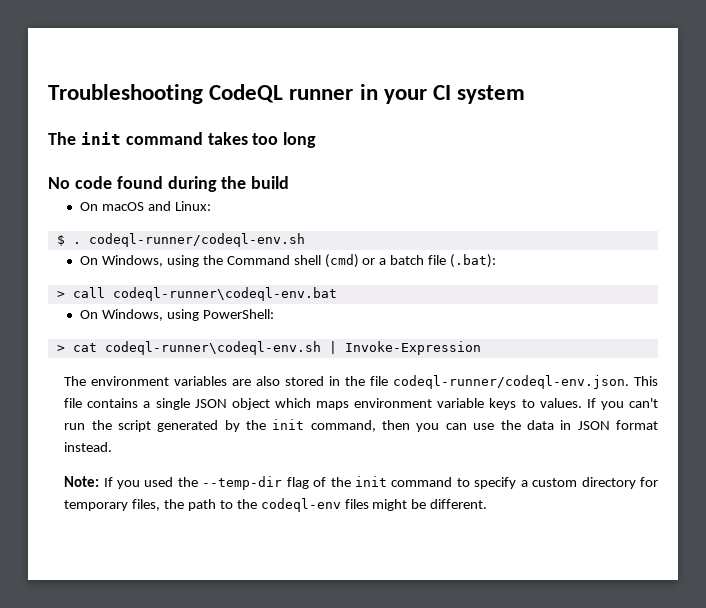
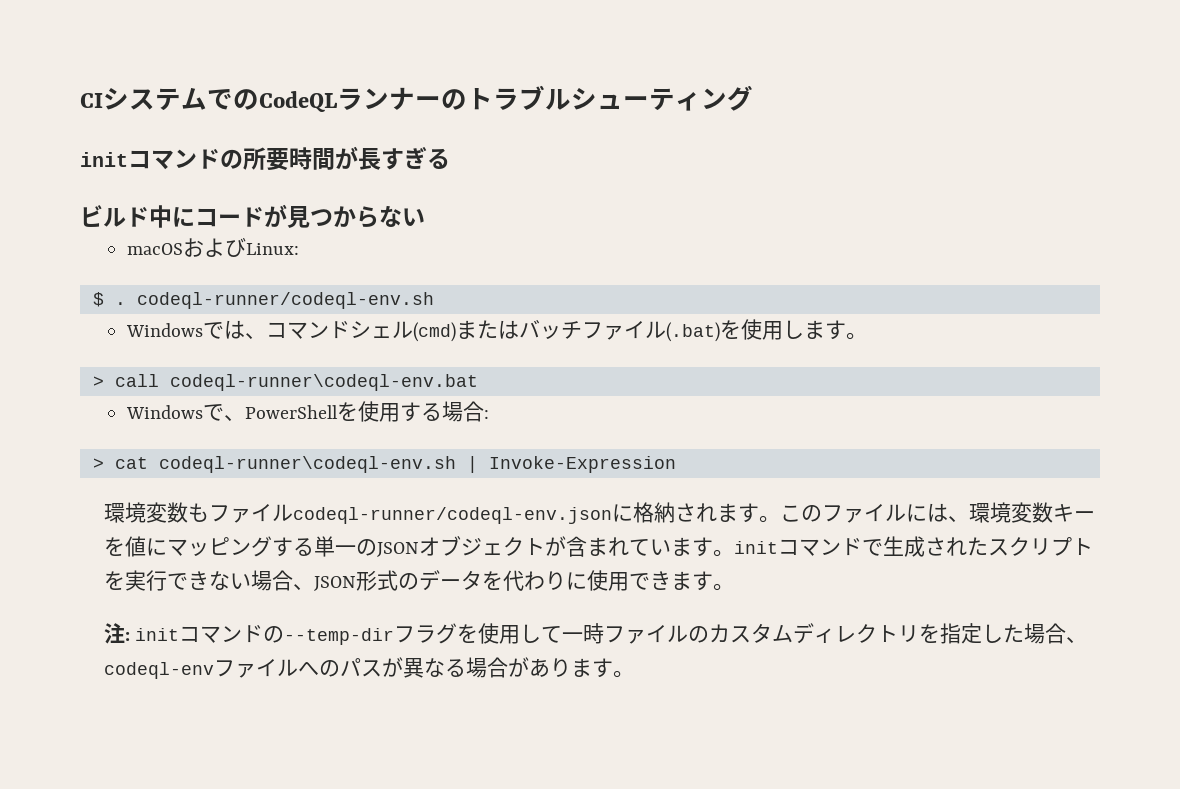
- Troubleshooting CodeQL runner in your CI system
- The init command takes too long
- No code found during the build
- On macOS and Linux:
+ CIシステムでのCodeQLランナーのトラブルシューティング
+ initコマンドの所要時間が長すぎる
+ ビルド中にコードが見つからない
+ macOSおよびLinux:
  $ . codeql-runner/codeql-env.sh
- On Windows, using the Command shell (cmd) or a batch file (.bat):
+ Windowsでは、コマンドシェル(cmd)またはバッチファイル(.bat)を使用します。
  > call codeql-runner\codeql-env.bat
- On Windows, using PowerShell:
+ Windowsで、PowerShellを使用する場合:
- The environment variables are also stored in the file codeql-runner/codeql-env.json. This file contains a single JSON object which maps environment variable keys to values. If you can't run the script generated by the init command, then you can use the data in JSON format instead.
- Note: If you used the --temp-dir flag of the init command to specify a custom directory for temporary files, the path to the codeql-env files might be different.
+ 環境変数もファイルcodeql-runner/codeql-env.jsonに格納されます。このファイルには、環境変数キーを値にマッピングする単一のJSONオブジェクトが含まれています。initコマンドで生成されたスクリプトを実行できない場合、JSON形式のデータを代わりに使用できます。
+ 注: initコマンドの--temp-dirフラグを使用して一時ファイルのカスタムディレクトリを指定した場合、codeql-envファイルへのパスが異なる場合があります。

